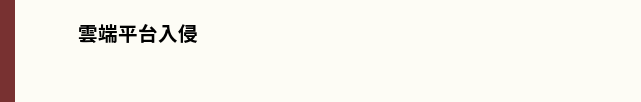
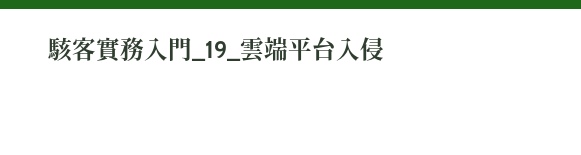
- 雲端平台入侵
+ 駭客實務入門_19_雲端平台入侵

